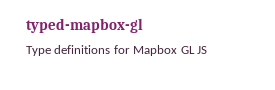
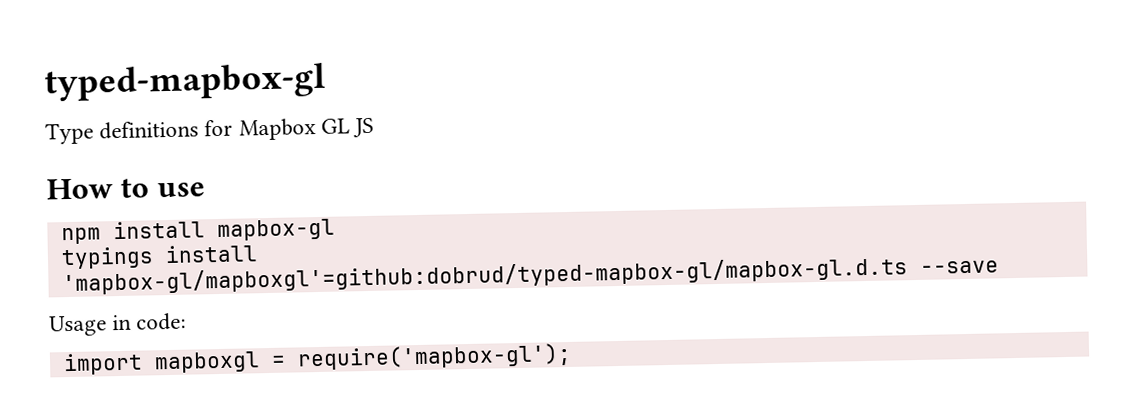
+ How to use
+ npm install mapbox-gl
+ typings install 'mapbox-gl/mapboxgl'=github:dobrud/typed-mapbox-gl/mapbox-gl.d.ts --save
+ Usage in code:
+ import mapboxgl = require('mapbox-gl');

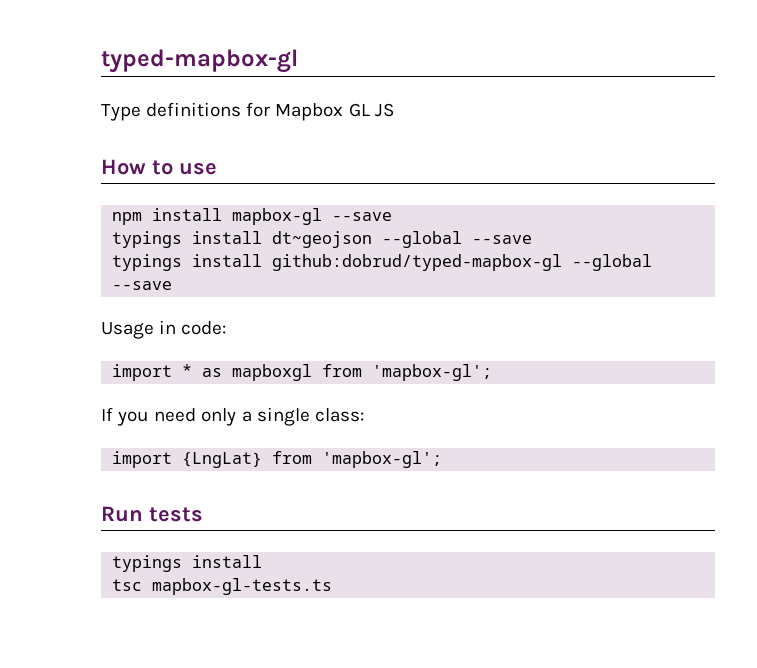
- npm install mapbox-gl
- typings install 'mapbox-gl/mapboxgl'=github:dobrud/typed-mapbox-gl/mapbox-gl.d.ts --save
+ npm install mapbox-gl --save
+ typings install dt~geojson --global --save
+ typings install github:dobrud/typed-mapbox-gl --global --save
- import mapboxgl = require('mapbox-gl');
+ import * as mapboxgl from 'mapbox-gl';
+ If you need only a single class:
+ import {LngLat} from 'mapbox-gl';
+ Run tests
+ typings install
+ tsc mapbox-gl-tests.ts

